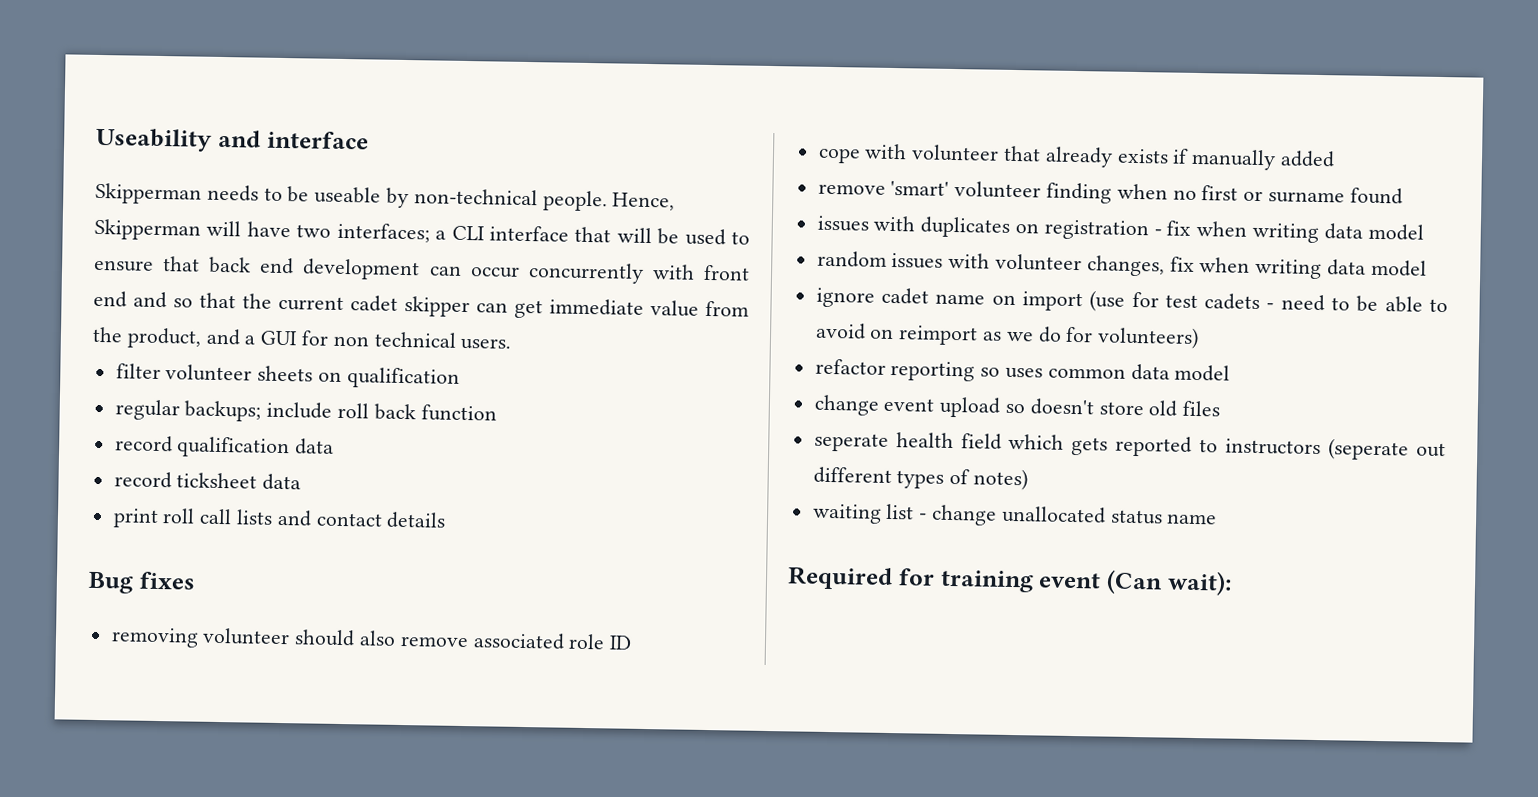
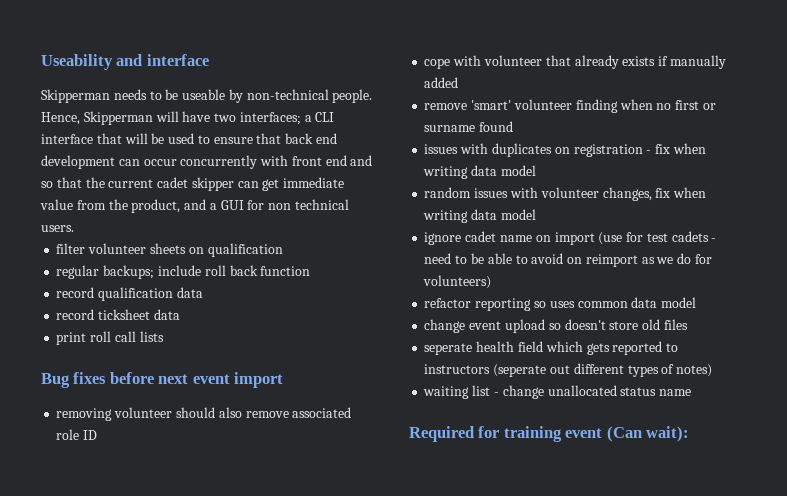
- print roll call lists and contact details
+ print roll call lists
- Bug fixes
+ Bug fixes before next event import

